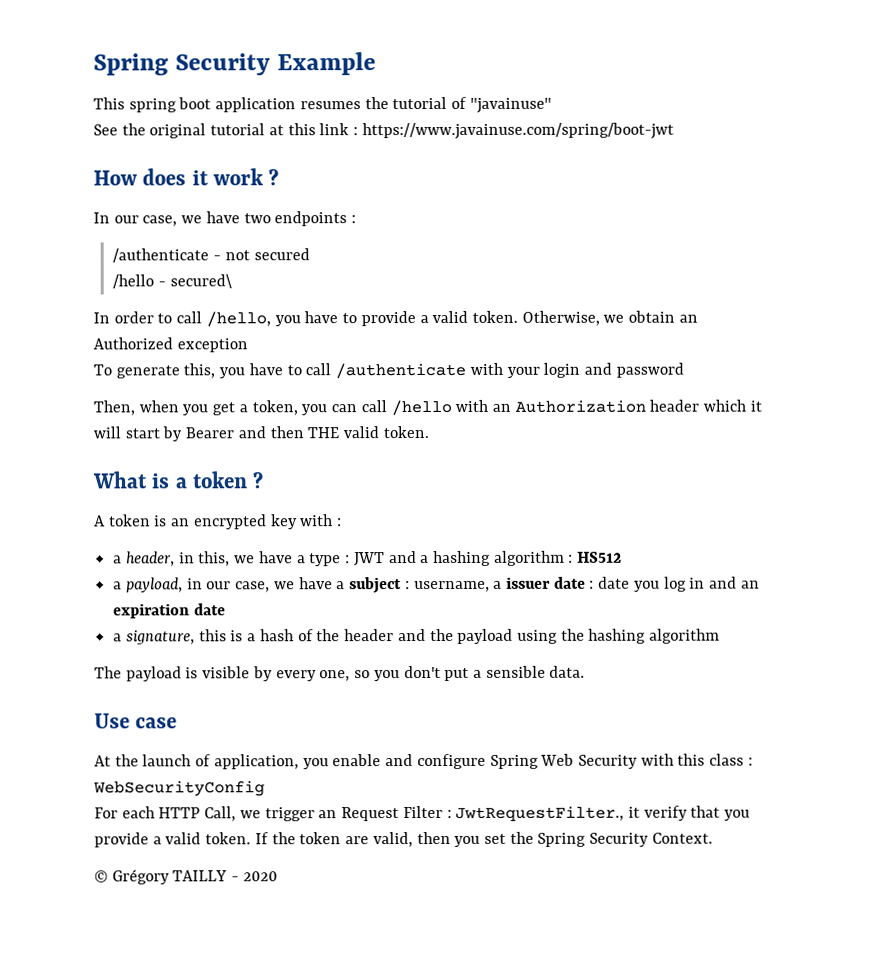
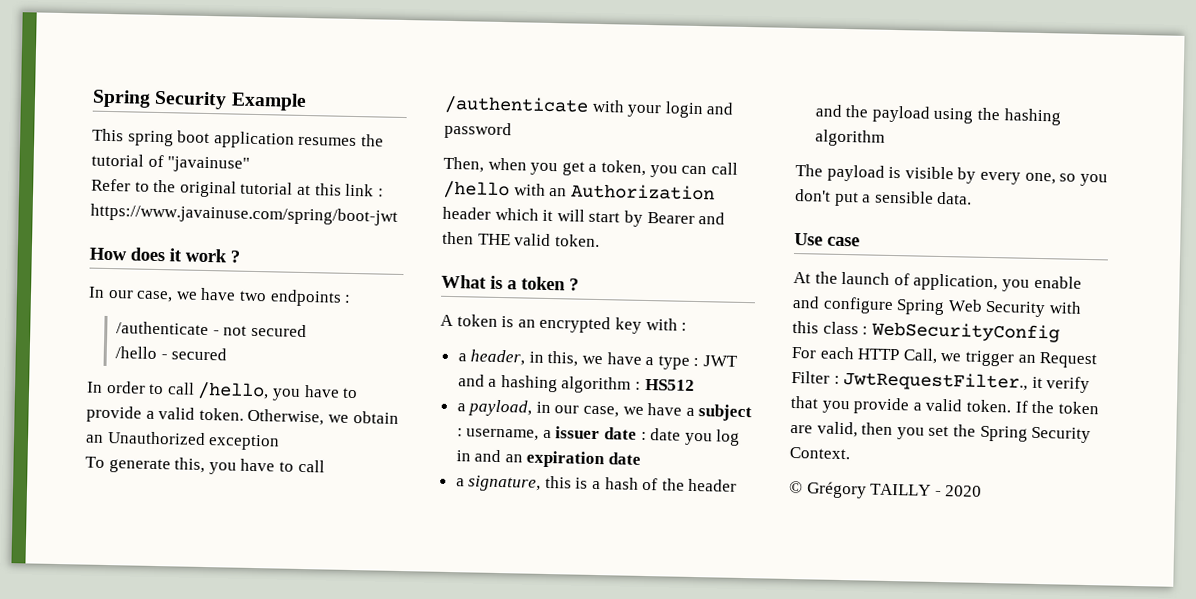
- See the original tutorial at this link : https://www.javainuse.com/spring/boot-jwt
+ Refer to the original tutorial at this link : https://www.javainuse.com/spring/boot-jwt
- /hello - secured\
+ /hello - secured
- Otherwise, we obtain an Authorized exception
+ Otherwise, we obtain an Unauthorized exception

